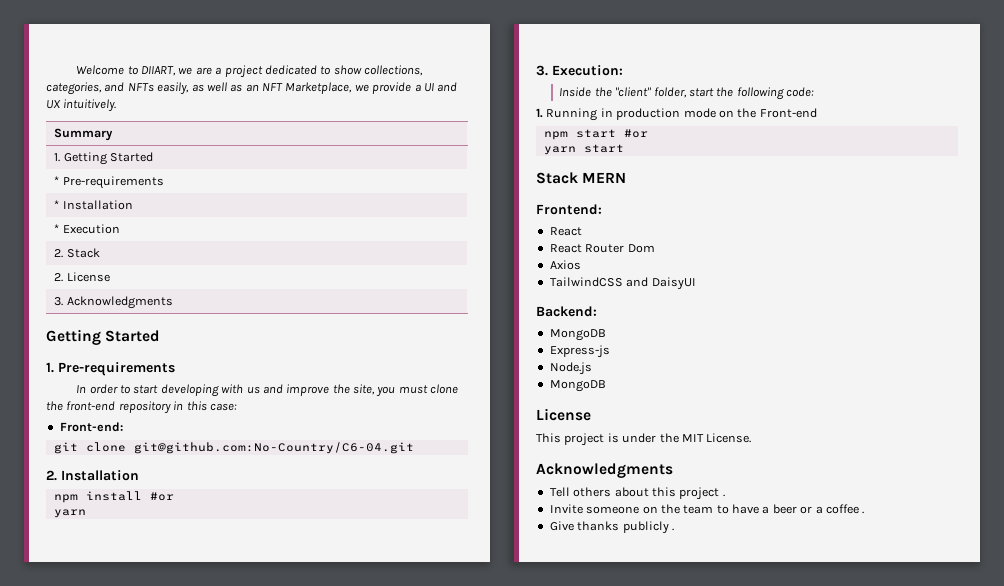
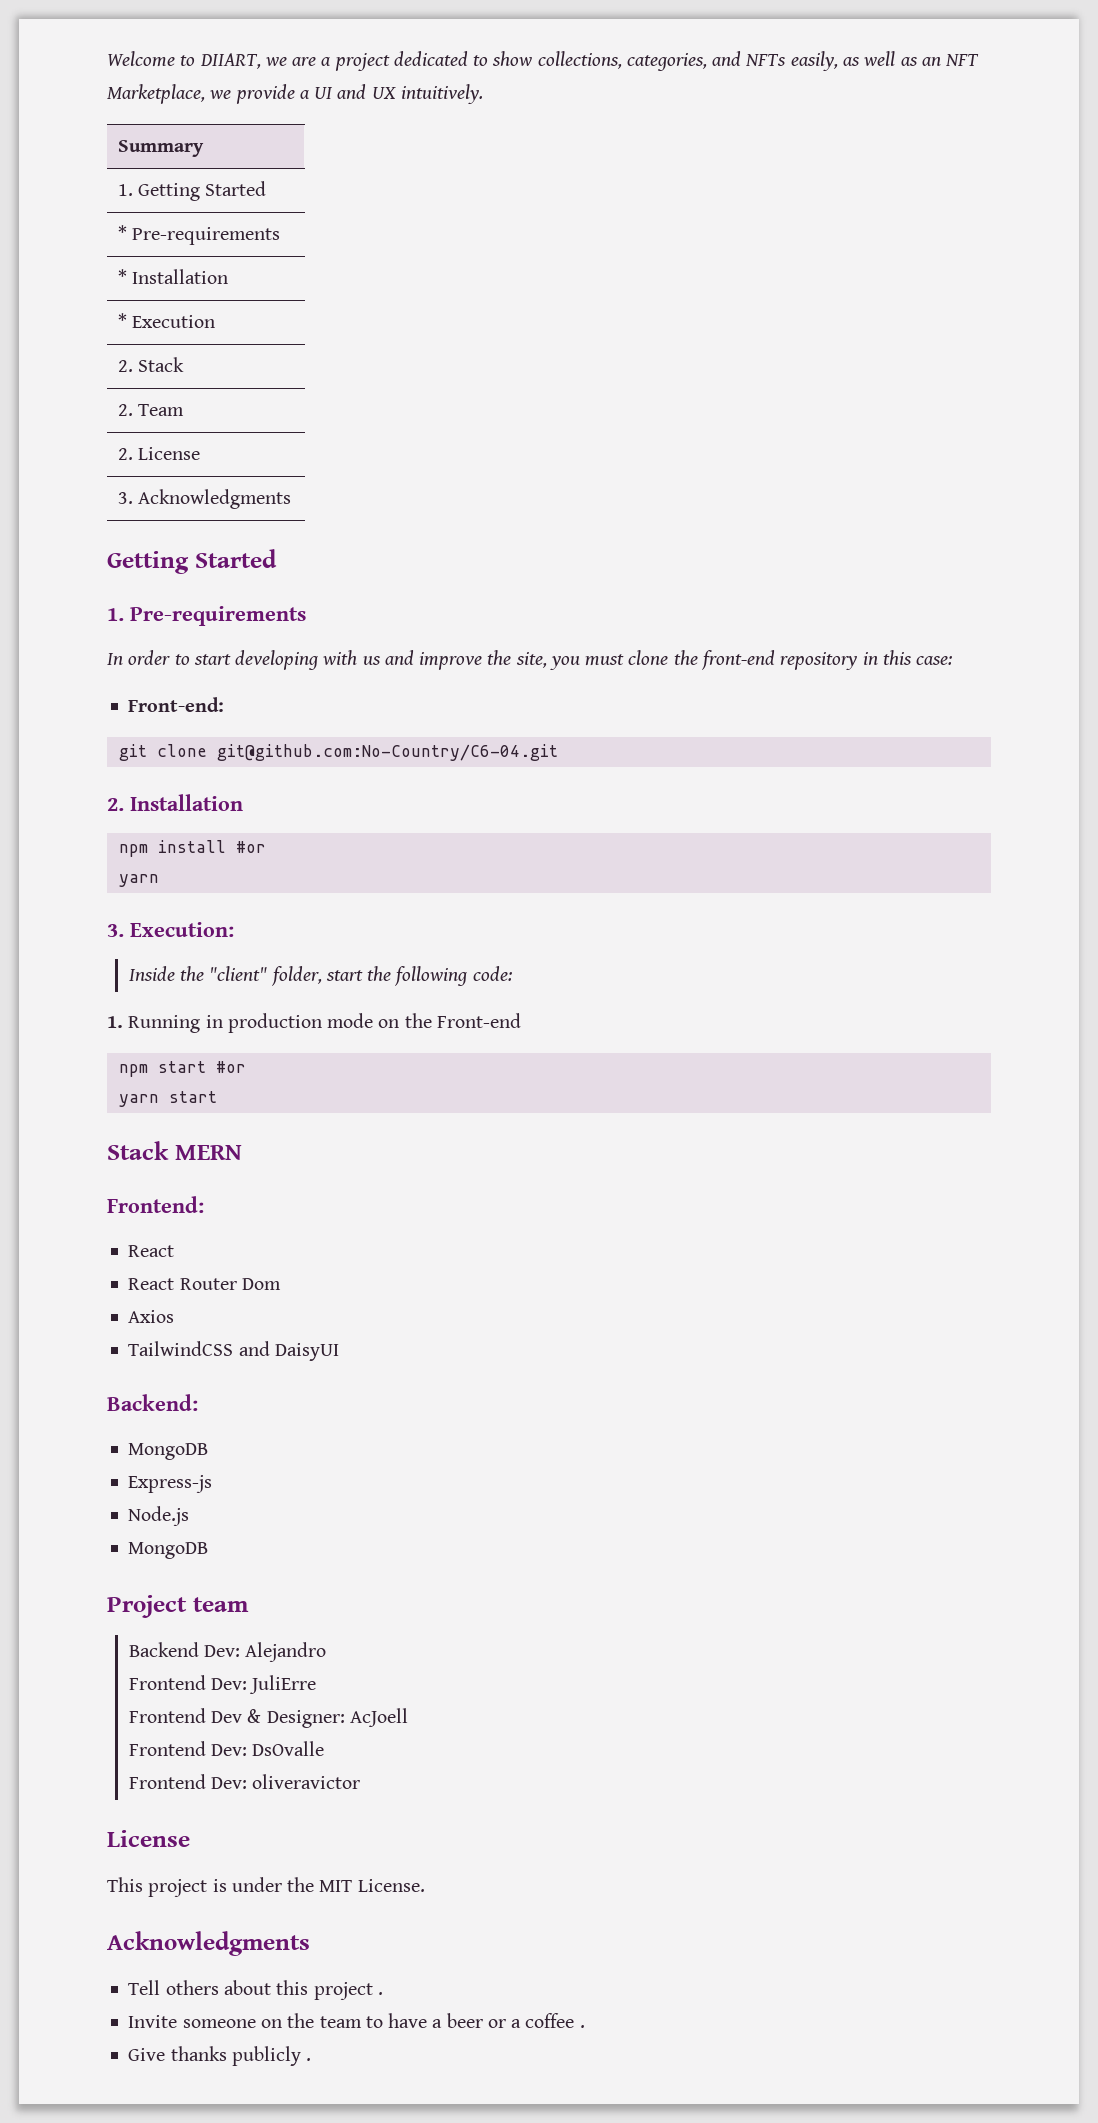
+ 2. Team
+ Project team
+ Backend Dev: Alejandro
+ Frontend Dev: JuliErre
+ Frontend Dev & Designer: AcJoell
+ Frontend Dev: DsOvalle
+ Frontend Dev: oliveravictor

